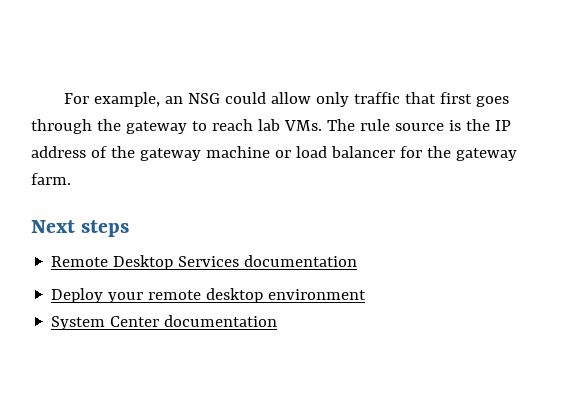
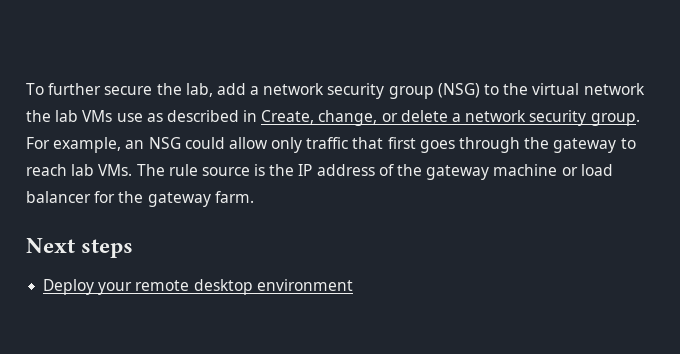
+ To further secure the lab, add a network security group (NSG) to the virtual network the lab VMs use as described in Create, change, or delete a network security group.
- Remote Desktop Services documentation
- System Center documentation

